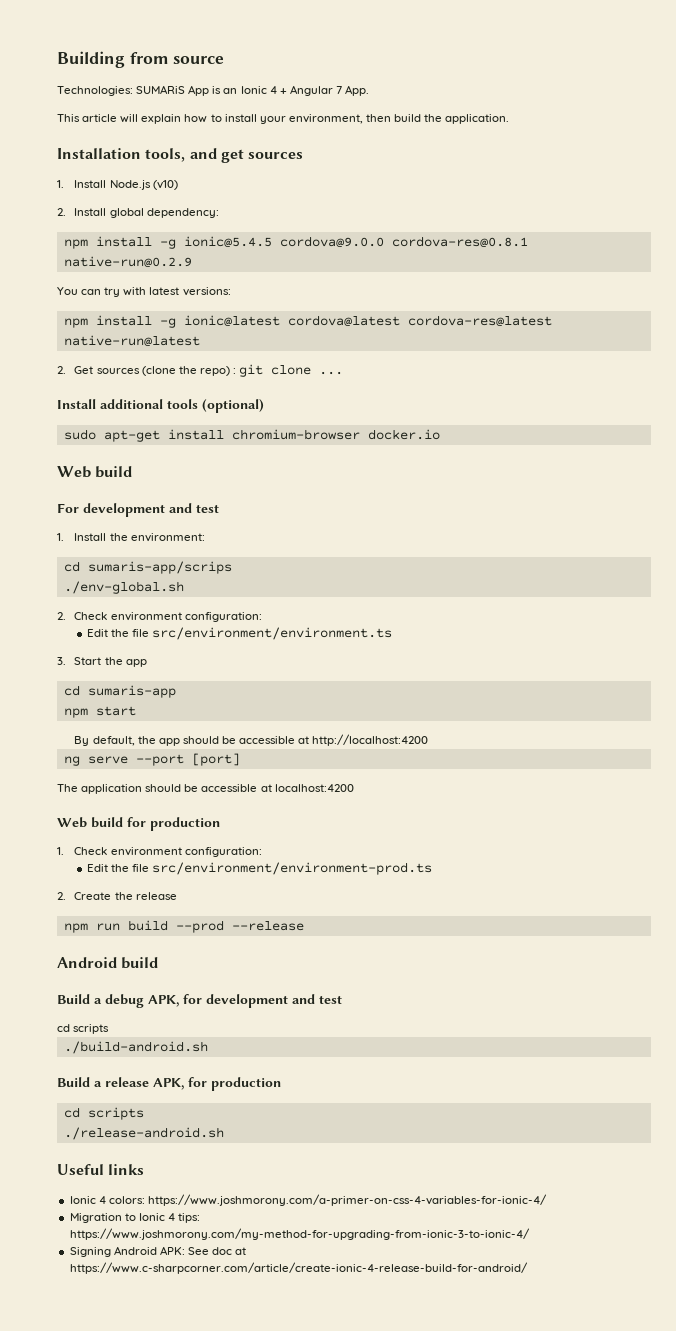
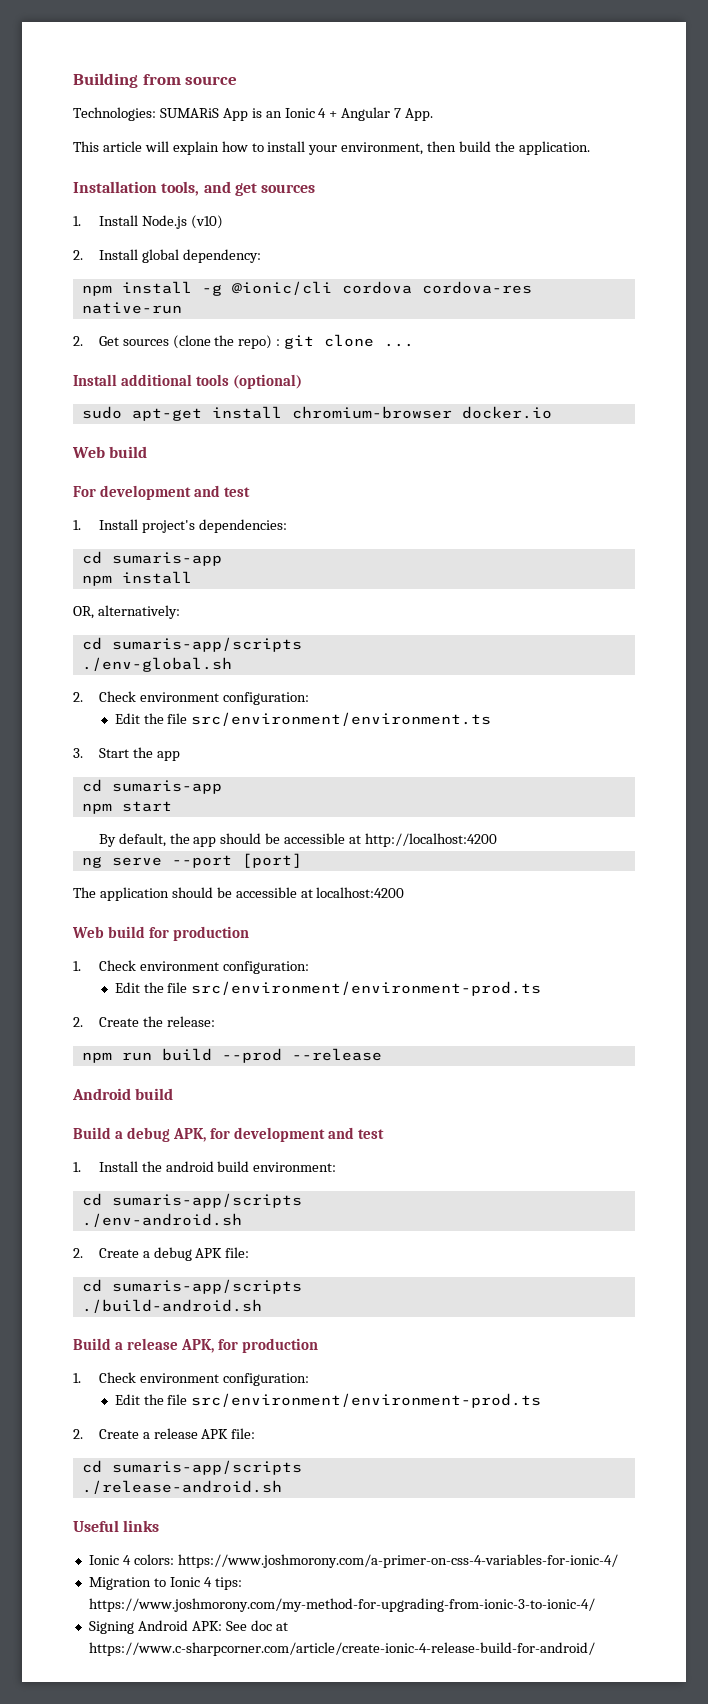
- npm install -g ionic@5.4.5 cordova@9.0.0 cordova-res@0.8.1 native-run@0.2.9
- You can try with latest versions:
- npm install -g ionic@latest cordova@latest cordova-res@latest native-run@latest
+ npm install -g @ionic/cli cordova cordova-res native-run
- 1. Install the environment:
- cd sumaris-app/scrips
+ 1. Install project's dependencies:
+ cd sumaris-app
+ npm install
+ OR, alternatively:
+ cd sumaris-app/scripts
- 2. Create the release
+ 2. Create the release:
  Build a debug APK, for development and test
- cd scripts
+ 1. Install the android build environment:
+ cd sumaris-app/scripts
+ ./env-android.sh
+ 2. Create a debug APK file:
+ cd sumaris-app/scripts
  Build a release APK, for production
- cd scripts
+ 1. Check environment configuration:
+ Edit the file src/environment/environment-prod.ts
+ 2. Create a release APK file:
+ cd sumaris-app/scripts

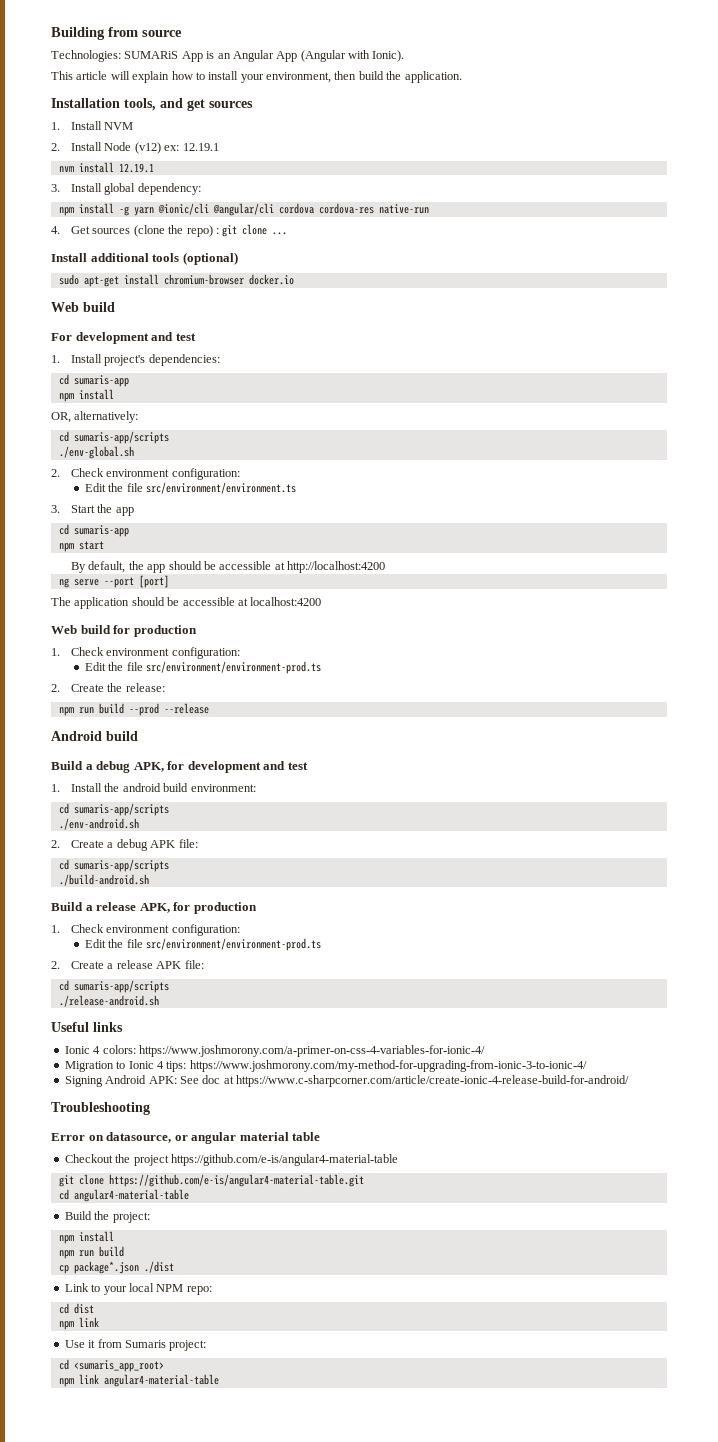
- Technologies: SUMARiS App is an Ionic 4 + Angular 7 App.
+ Technologies: SUMARiS App is an Angular App (Angular with Ionic).
- 1. Install Node.js (v10)
- 2. Install global dependency:
+ 1. Install NVM
+ 2. Install Node (v12) ex: 12.19.1
+ nvm install 12.19.1
+ 3. Install global dependency:
- npm install -g @ionic/cli cordova cordova-res native-run
+ npm install -g yarn @ionic/cli @angular/cli cordova cordova-res native-run
- 2. Get sources (clone the repo) : git clone ...
+ 4. Get sources (clone the repo) : git clone ...
+ Troubleshooting
+ Error on datasource, or angular material table
+ Checkout the project https://github.com/e-is/angular4-material-table
+ git clone https://github.com/e-is/angular4-material-table.git
+ cd angular4-material-table
+ Build the project:
+ npm install
+ npm run build
+ cp package*.json ./dist
+ Link to your local NPM repo:
+ cd dist
+ npm link
+ Use it from Sumaris project:
+ cd <sumaris_app_root>
+ npm link angular4-material-table

